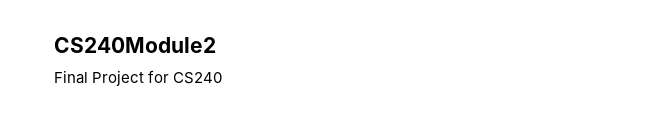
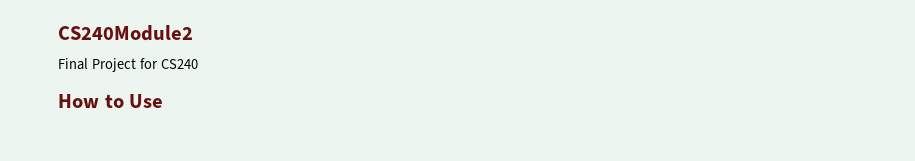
+ How to Use

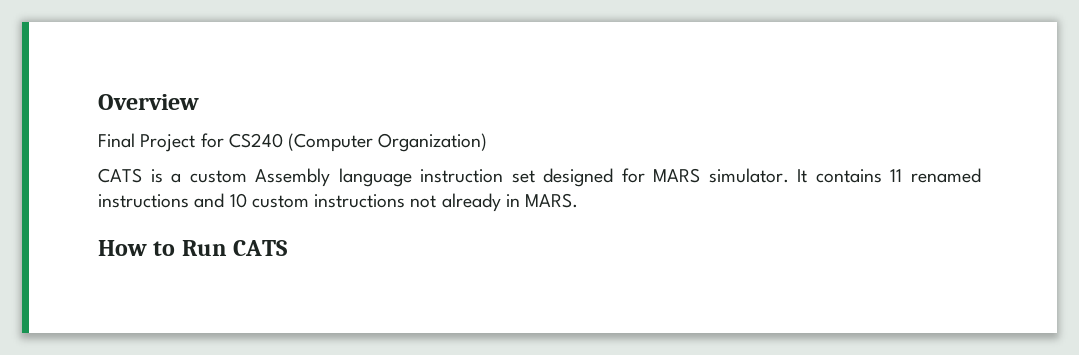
- CS240Module2
+ Overview
- Final Project for CS240
+ Final Project for CS240 (Computer Organization)
+ CATS is a custom Assembly language instruction set designed for MARS simulator. It contains 11 renamed instructions and 10 custom instructions not already in MARS.
- How to Use
+ How to Run CATS

